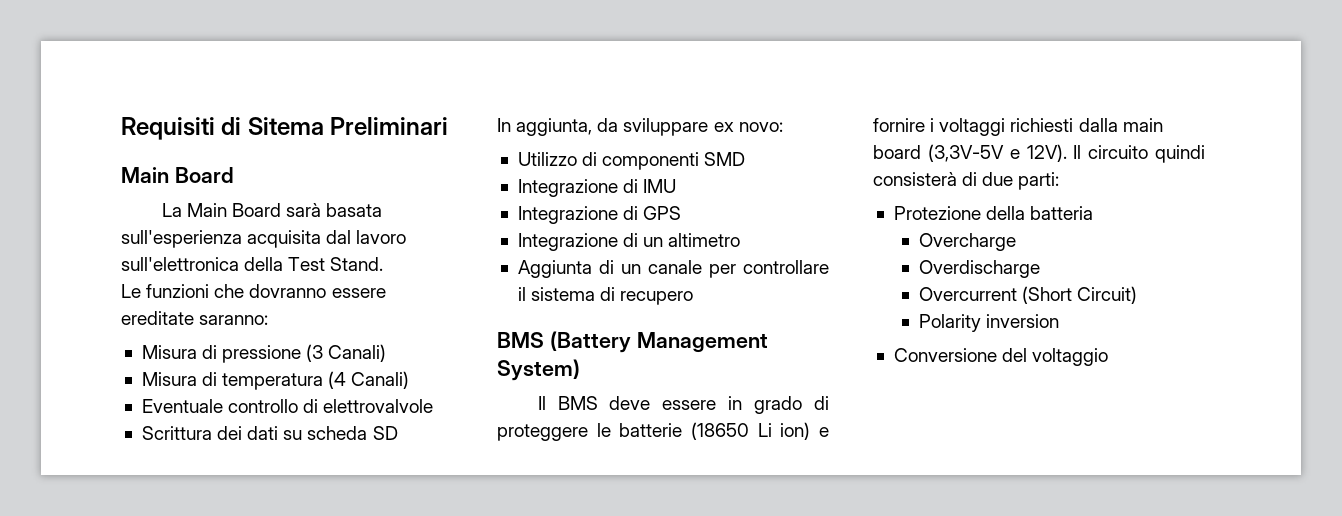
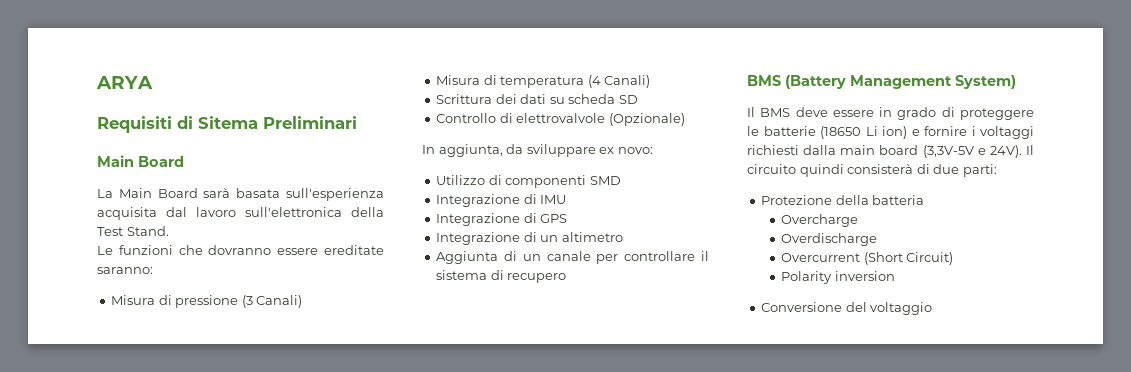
+ ARYA
- Eventuale controllo di elettrovalvole
+ Controllo di elettrovalvole (Opzionale)
- Il BMS deve essere in grado di proteggere le batterie (18650 Li ion) e fornire i voltaggi richiesti dalla main board (3,3V-5V e 12V).
+ Il BMS deve essere in grado di proteggere le batterie (18650 Li ion) e fornire i voltaggi richiesti dalla main board (3,3V-5V e 24V).

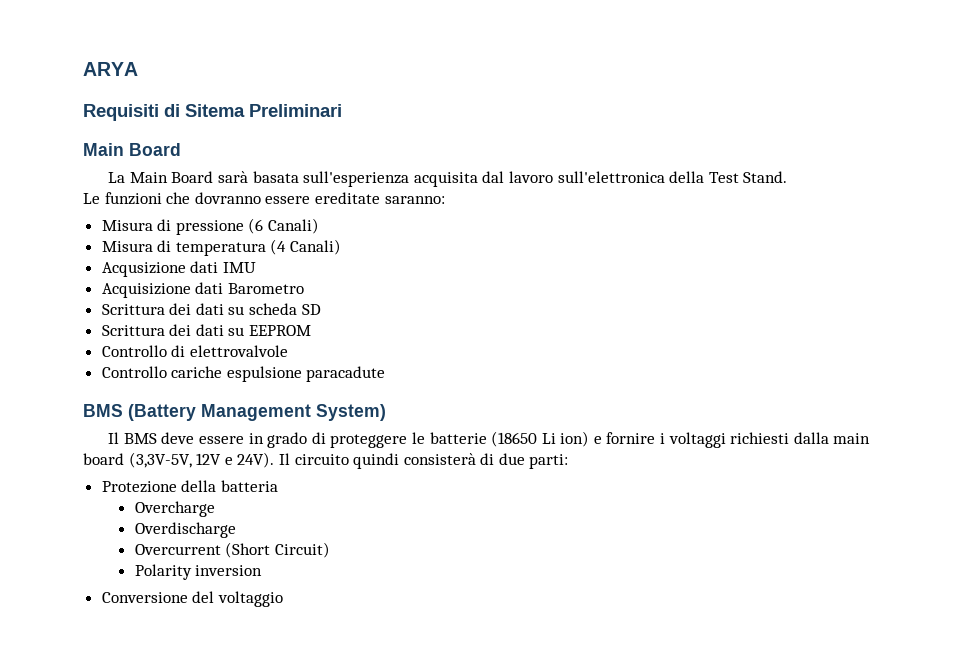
- Misura di pressione (3 Canali)
+ Misura di pressione (6 Canali)
+ Acqusizione dati IMU
+ Acquisizione dati Barometro
- Controllo di elettrovalvole (Opzionale)
- In aggiunta, da sviluppare ex novo:
- Utilizzo di componenti SMD
- Integrazione di IMU
- Integrazione di GPS
- Integrazione di un altimetro
- Aggiunta di un canale per controllare il sistema di recupero
+ Scrittura dei dati su EEPROM
+ Controllo di elettrovalvole
+ Controllo cariche espulsione paracadute
- Il BMS deve essere in grado di proteggere le batterie (18650 Li ion) e fornire i voltaggi richiesti dalla main board (3,3V-5V e 24V).
+ Il BMS deve essere in grado di proteggere le batterie (18650 Li ion) e fornire i voltaggi richiesti dalla main board (3,3V-5V, 12V e 24V).

